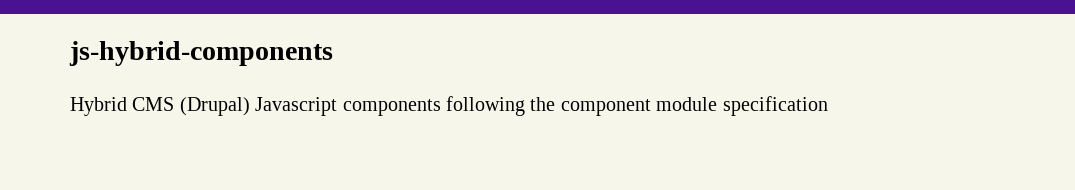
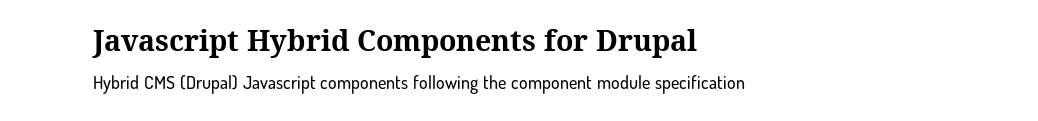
- js-hybrid-components
+ Javascript Hybrid Components for Drupal

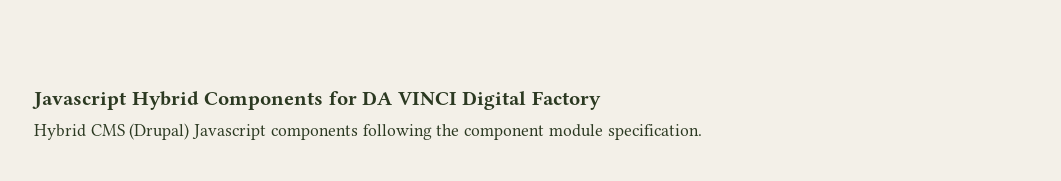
- Javascript Hybrid Components for Drupal
+ Javascript Hybrid Components for DA VINCI Digital Factory
- Hybrid CMS (Drupal) Javascript components following the component module specification
+ Hybrid CMS (Drupal) Javascript components following the component module specification.

